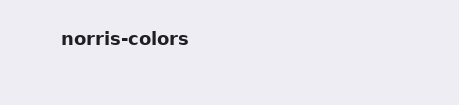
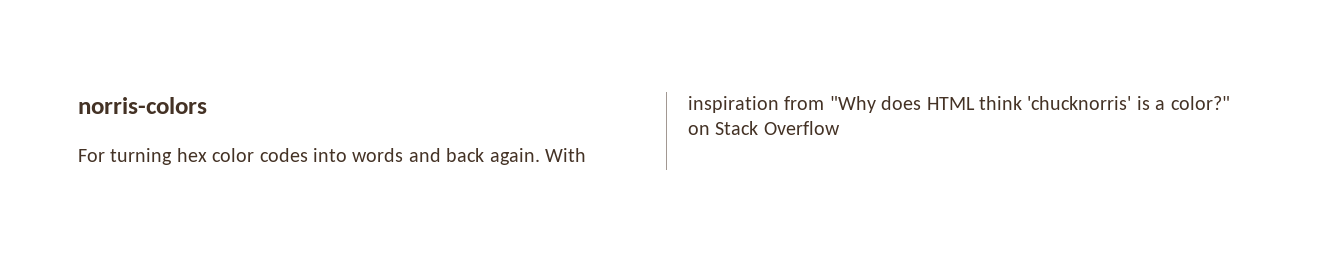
+ For turning hex color codes into words and back again. With inspiration from "Why does HTML think 'chucknorris' is a color?" on Stack Overflow

